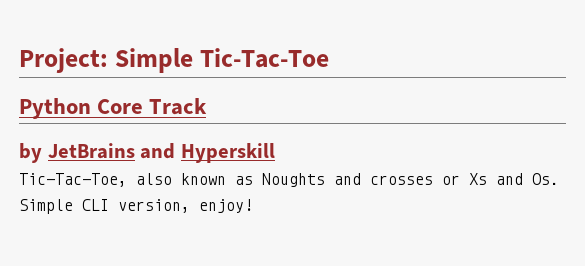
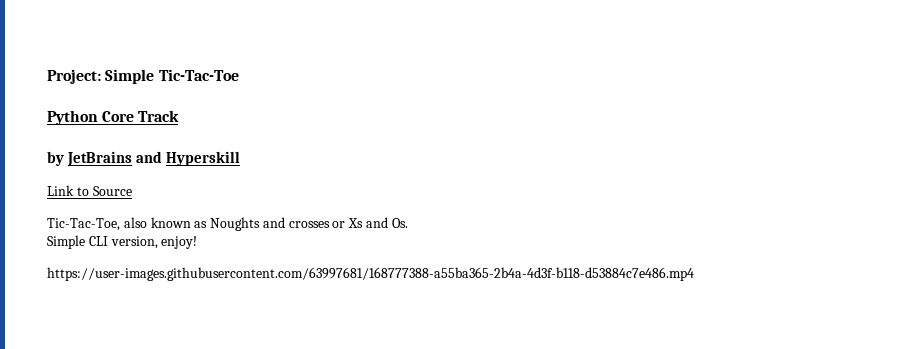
+ Link to Source
+ https://user-images.githubusercontent.com/63997681/168777388-a55ba365-2b4a-4d3f-b118-d53884c7e486.mp4

